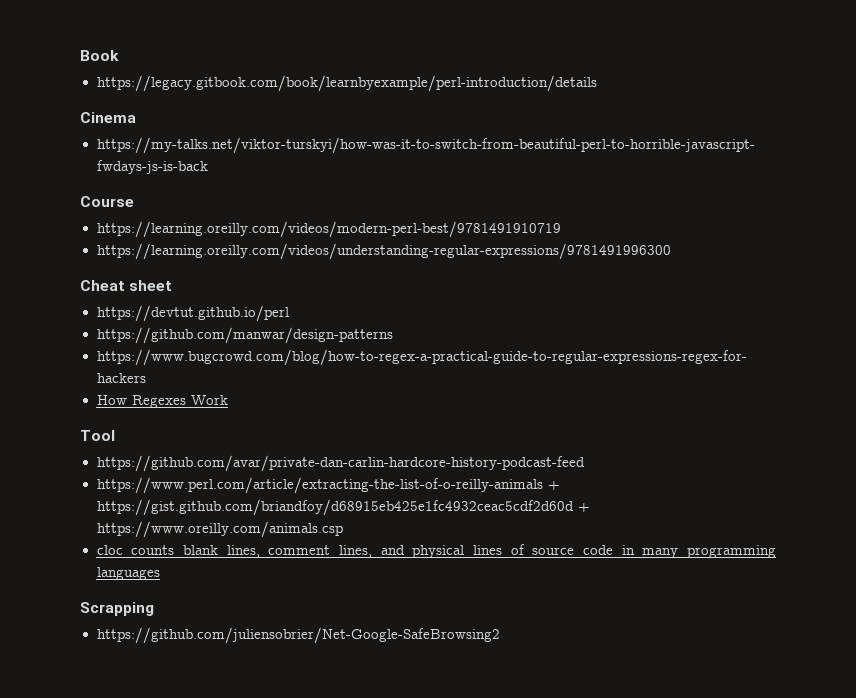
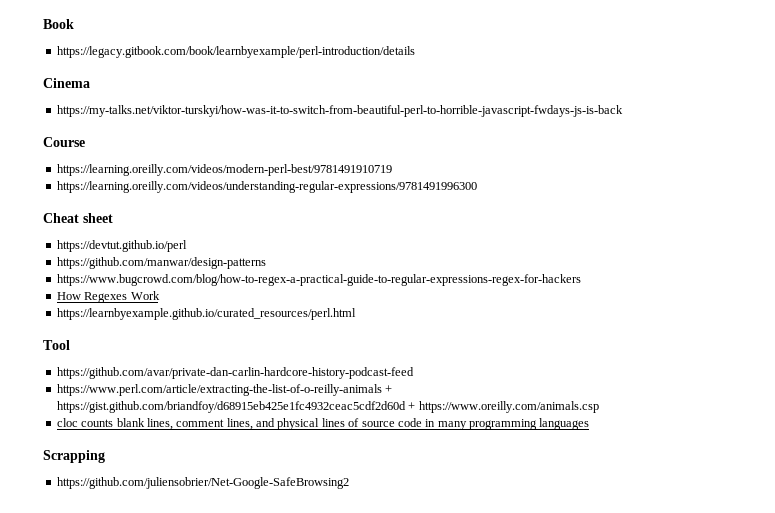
+ https://learnbyexample.github.io/curated_resources/perl.html

